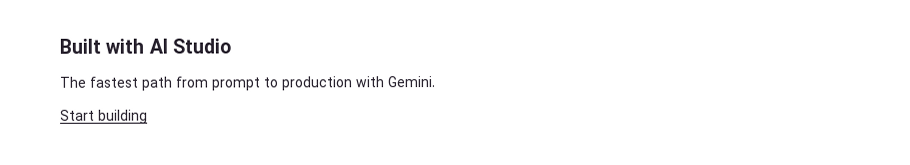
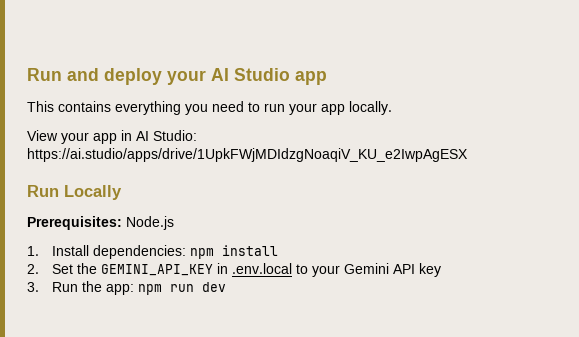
- Built with AI Studio
- The fastest path from prompt to production with Gemini.
- Start building
+ Run and deploy your AI Studio app
+ This contains everything you need to run your app locally.
+ View your app in AI Studio: https://ai.studio/apps/drive/1UpkFWjMDIdzgNoaqiV_KU_e2IwpAgESX
+ Run Locally
+ Prerequisites: Node.js
+ 1. Install dependencies: npm install
+ 2. Set the GEMINI_API_KEY in .env.local to your Gemini API key
+ 3. Run the app: npm run dev

